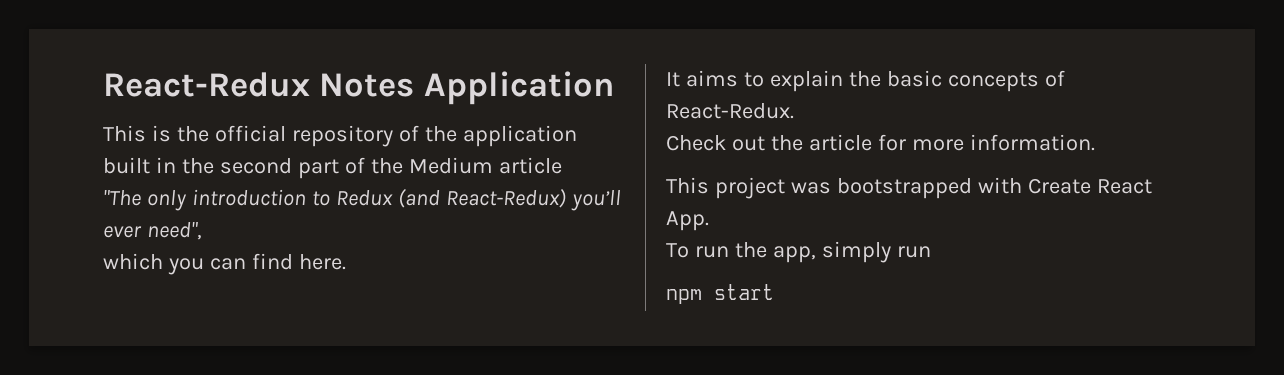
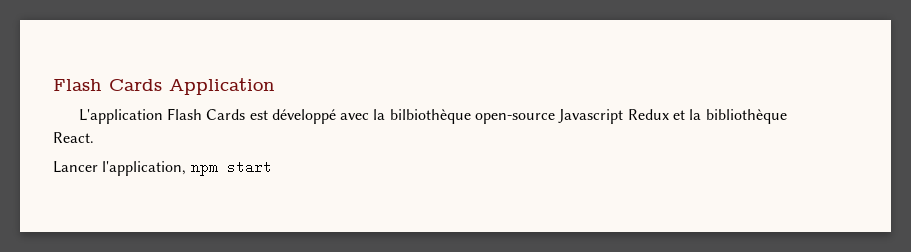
- React-Redux Notes Application
+ Flash Cards Application
- This is the official repository of the application built in the second part of the Medium article
- "The only introduction to Redux (and React-Redux) you’ll ever need",
- which you can find here.
- It aims to explain the basic concepts of React-Redux.
- Check out the article for more information.
- This project was bootstrapped with Create React App.
- To run the app, simply run
- npm start
+ L'application Flash Cards est développé avec la bilbiothèque open-source Javascript Redux et la bibliothèque React.
+ Lancer l'application, npm start

